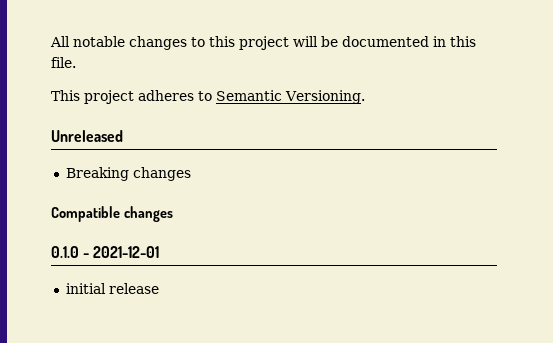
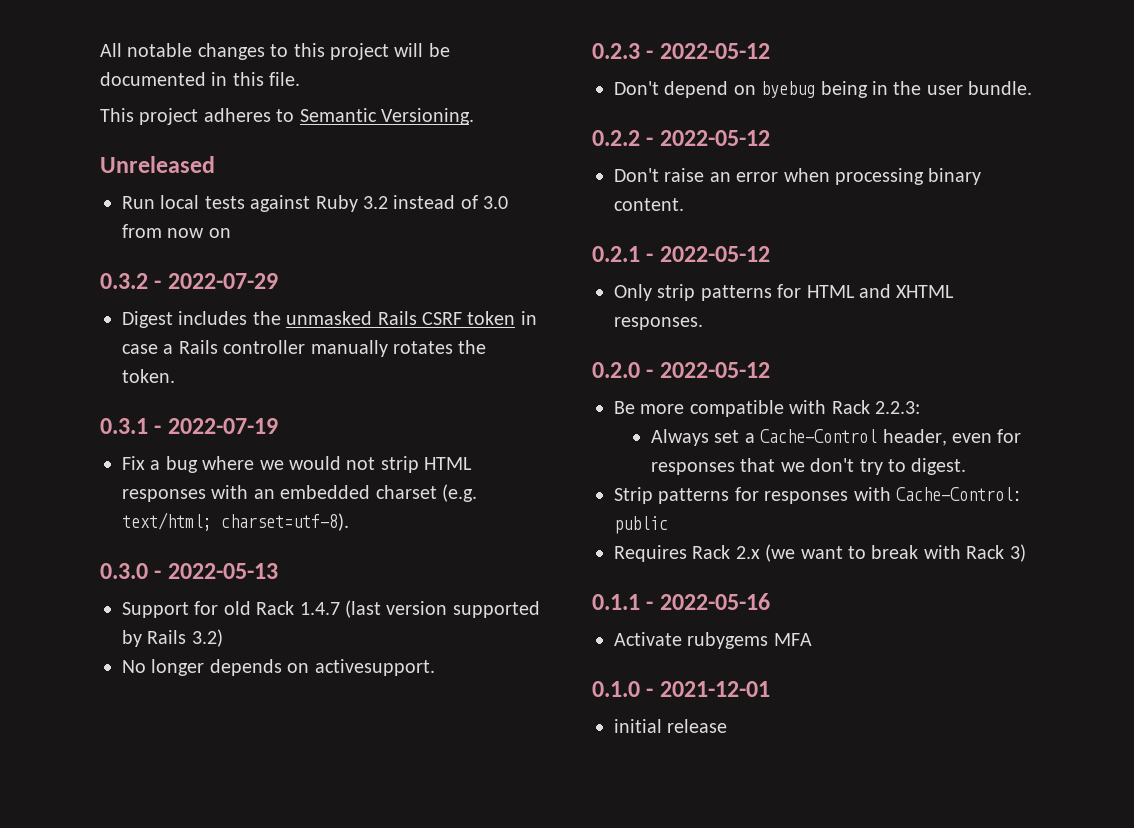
- Breaking changes
- Compatible changes
+ Run local tests against Ruby 3.2 instead of 3.0 from now on
+ 0.3.2 - 2022-07-29
+ Digest includes the unmasked Rails CSRF token in case a Rails controller manually rotates the token.
+ 0.3.1 - 2022-07-19
+ Fix a bug where we would not strip HTML responses with an embedded charset (e.g. text/html; charset=utf-8).
+ 0.3.0 - 2022-05-13
+ Support for old Rack 1.4.7 (last version supported by Rails 3.2)
+ No longer depends on activesupport.
+ 0.2.3 - 2022-05-12
+ Don't depend on byebug being in the user bundle.
+ 0.2.2 - 2022-05-12
+ Don't raise an error when processing binary content.
+ 0.2.1 - 2022-05-12
+ Only strip patterns for HTML and XHTML responses.
+ 0.2.0 - 2022-05-12
+ Be more compatible with Rack 2.2.3:
+ Always set a Cache-Control header, even for responses that we don't try to digest.
+ Strip patterns for responses with Cache-Control: public
+ Requires Rack 2.x (we want to break with Rack 3)
+ 0.1.1 - 2022-05-16
+ Activate rubygems MFA

